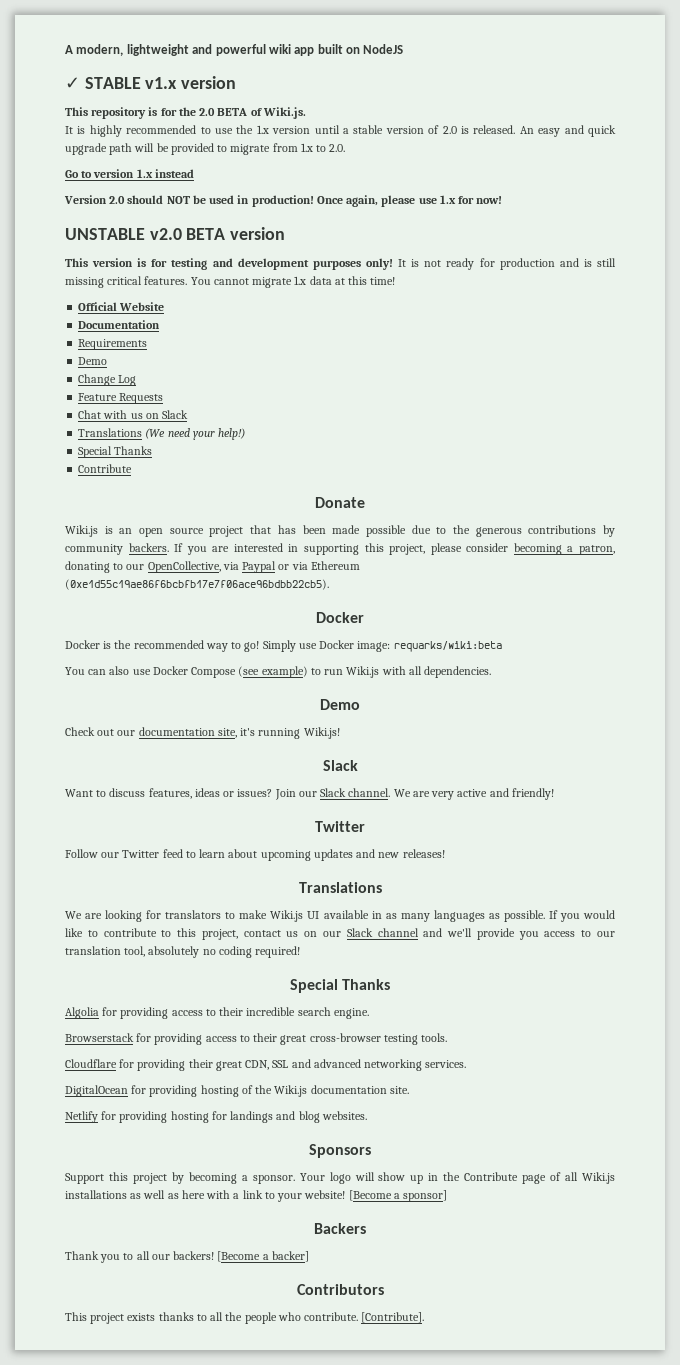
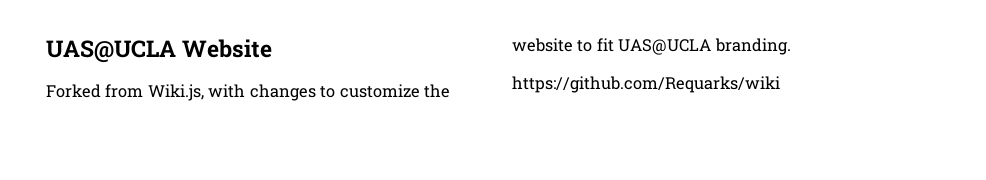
- A modern, lightweight and powerful wiki app built on NodeJS
- ✓ STABLE v1.x version
- This repository is for the 2.0 BETA of Wiki.js.
- It is highly recommended to use the 1.x version until a stable version of 2.0 is released. An easy and quick upgrade path will be provided to migrate from 1.x to 2.0.
- Go to version 1.x instead
- Version 2.0 should NOT be used in production! Once again, please use 1.x for now!
- UNSTABLE v2.0 BETA version
- This version is for testing and development purposes only! It is not ready for production and is still missing critical features. You cannot migrate 1.x data at this time!
- Official Website
- Documentation
- Requirements
- Demo
- Change Log
- Feature Requests
- Chat with us on Slack
- Translations (We need your help!)
- Special Thanks
- Contribute
- Donate
- Wiki.js is an open source project that has been made possible due to the generous contributions by community backers. If you are interested in supporting this project, please consider becoming a patron, donating to our OpenCollective, via Paypal or via Ethereum (0xe1d55c19ae86f6bcbfb17e7f06ace96bdbb22cb5).
- Docker
- Docker is the recommended way to go! Simply use Docker image: requarks/wiki:beta
- You can also use Docker Compose (see example) to run Wiki.js with all dependencies.
- Demo
- Check out our documentation site, it's running Wiki.js!
- Slack
- Want to discuss features, ideas or issues? Join our Slack channel. We are very active and friendly!
- Twitter
- Follow our Twitter feed to learn about upcoming updates and new releases!
- Translations
- We are looking for translators to make Wiki.js UI available in as many languages as possible. If you would like to contribute to this project, contact us on our Slack channel and we'll provide you access to our translation tool, absolutely no coding required!
- Special Thanks
- Algolia for providing access to their incredible search engine.
- Browserstack for providing access to their great cross-browser testing tools.
- Cloudflare for providing their great CDN, SSL and advanced networking services.
- DigitalOcean for providing hosting of the Wiki.js documentation site.
- Netlify for providing hosting for landings and blog websites.
- Sponsors
- Support this project by becoming a sponsor. Your logo will show up in the Contribute page of all Wiki.js installations as well as here with a link to your website! [Become a sponsor]
- Backers
- Thank you to all our backers! [Become a backer]
- Contributors
- This project exists thanks to all the people who contribute. [Contribute].
+ UAS@UCLA Website
+ Forked from Wiki.js, with changes to customize the website to fit UAS@UCLA branding.
+ https://github.com/Requarks/wiki

